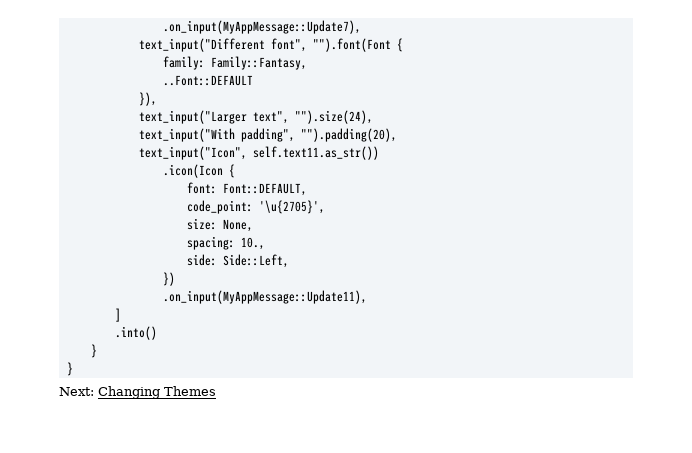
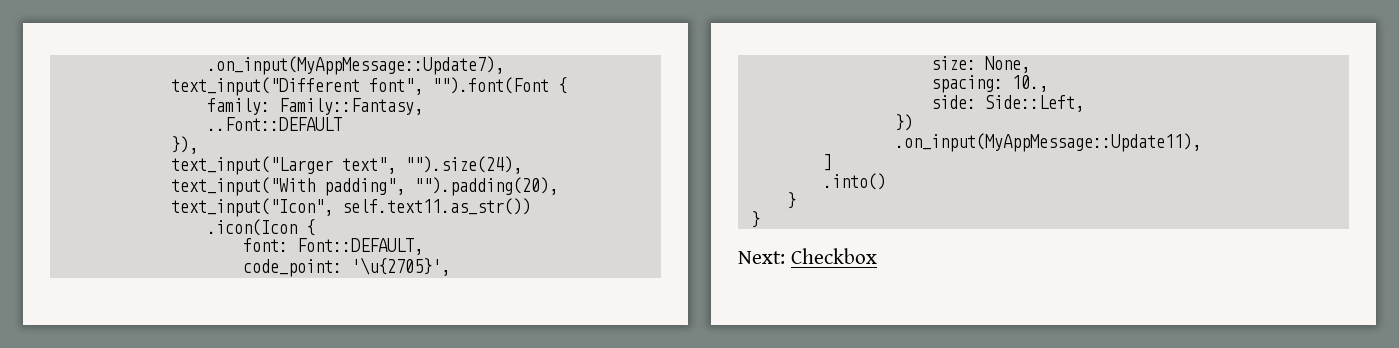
- Next: Changing Themes
+ Next: Checkbox

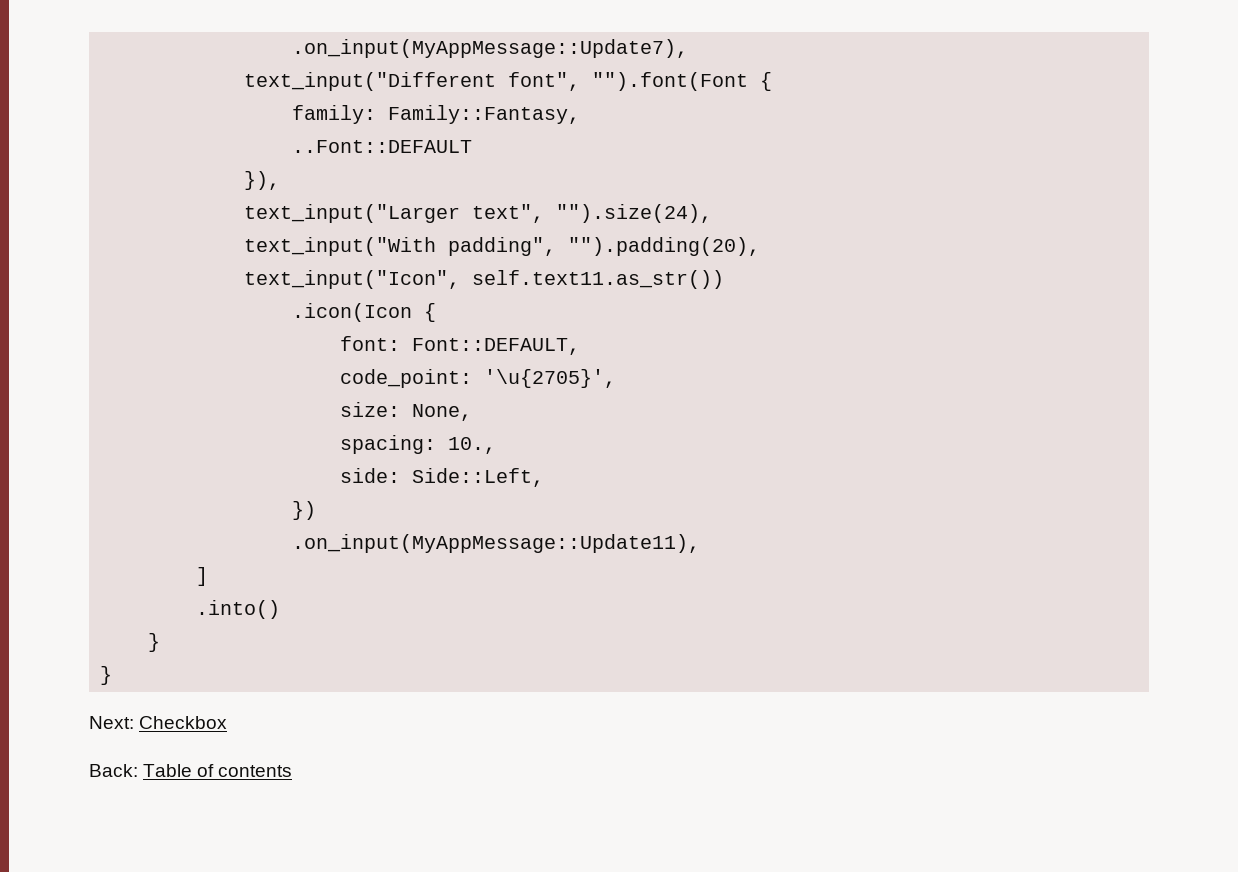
+ Back: Table of contents

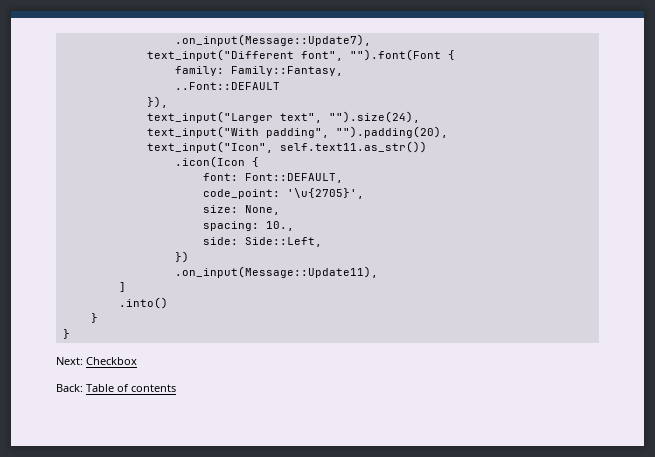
- .on_input(MyAppMessage::Update7),
+ .on_input(Message::Update7),
- .on_input(MyAppMessage::Update11),
+ .on_input(Message::Update11),

